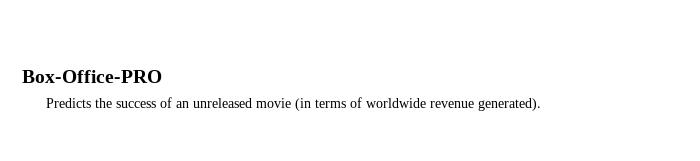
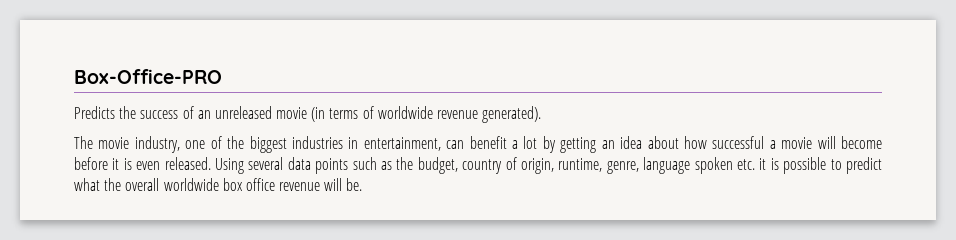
+ The movie industry, one of the biggest industries in entertainment, can benefit a lot by getting an idea about how successful a movie will become before it is even released. Using several data points such as the budget, country of origin, runtime, genre, language spoken etc. it is possible to predict what the overall worldwide box office revenue will be.

